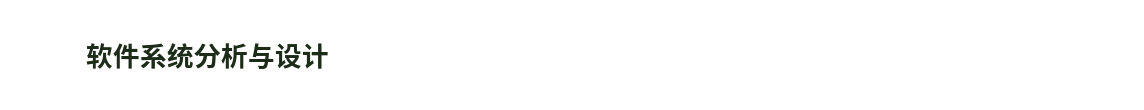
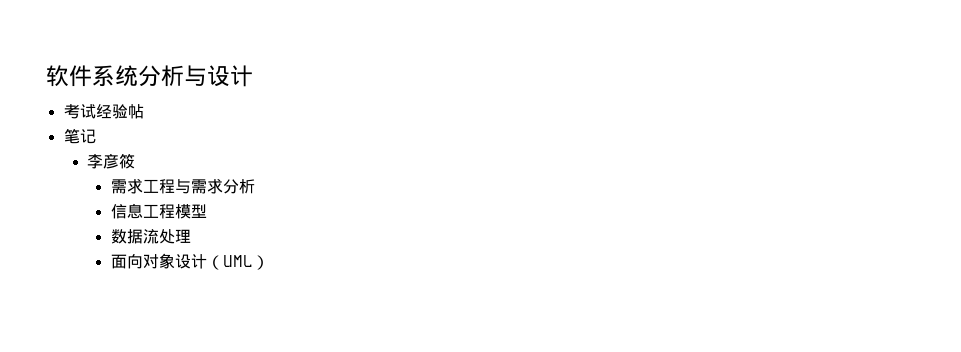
+ 考试经验帖
+ 笔记
+ 李彦筱
+ 需求工程与需求分析
+ 信息工程模型
+ 数据流处理
+ 面向对象设计（UML）

